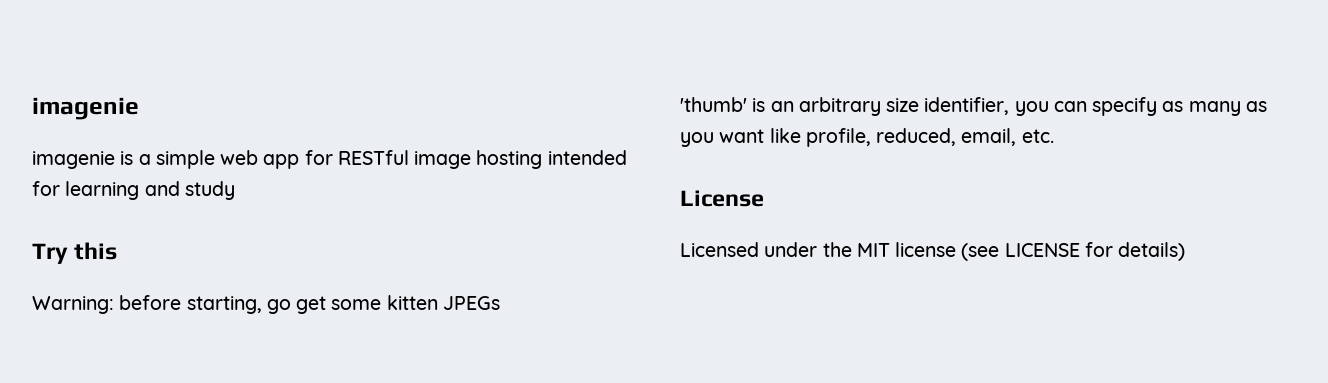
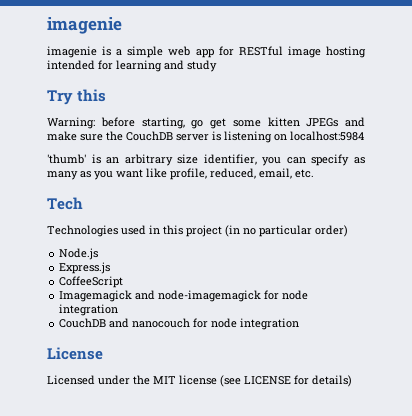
- Warning: before starting, go get some kitten JPEGs
+ Warning: before starting, go get some kitten JPEGs and make sure the CouchDB server is listening on localhost:5984
+ Tech
+ Technologies used in this project (in no particular order)
+ Node.js
+ Express.js
+ CoffeeScript
+ Imagemagick and node-imagemagick for node integration
+ CouchDB and nanocouch for node integration

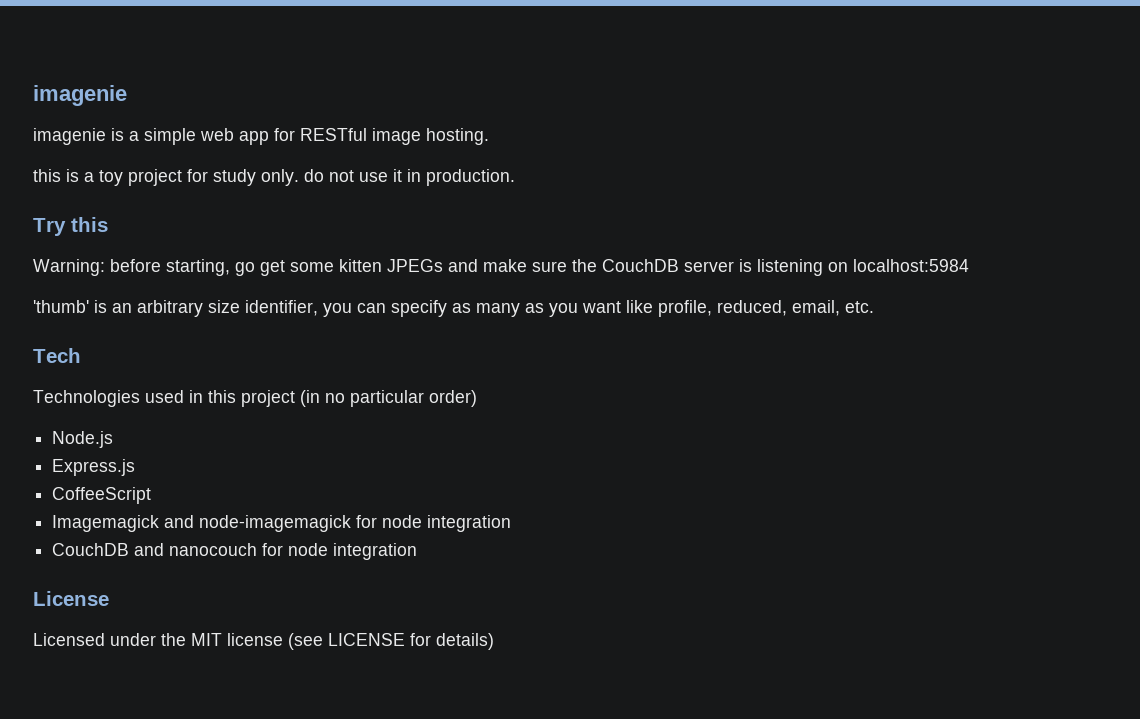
- imagenie is a simple web app for RESTful image hosting intended for learning and study
+ imagenie is a simple web app for RESTful image hosting.
+ this is a toy project for study only. do not use it in production.

